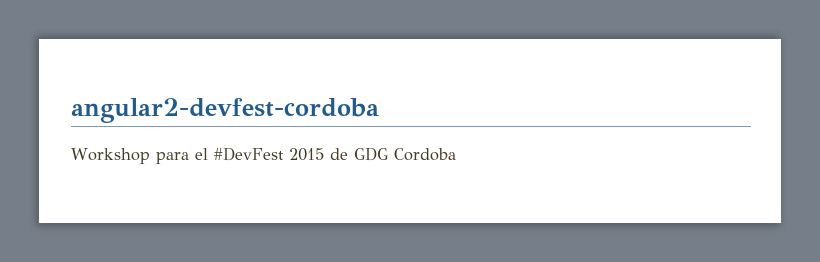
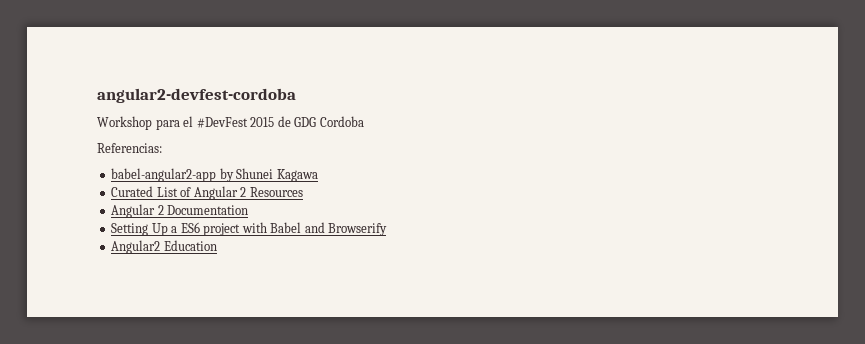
+ Referencias:
+ babel-angular2-app by Shunei Kagawa
+ Curated List of Angular 2 Resources
+ Angular 2 Documentation
+ Setting Up a ES6 project with Babel and Browserify
+ Angular2 Education

